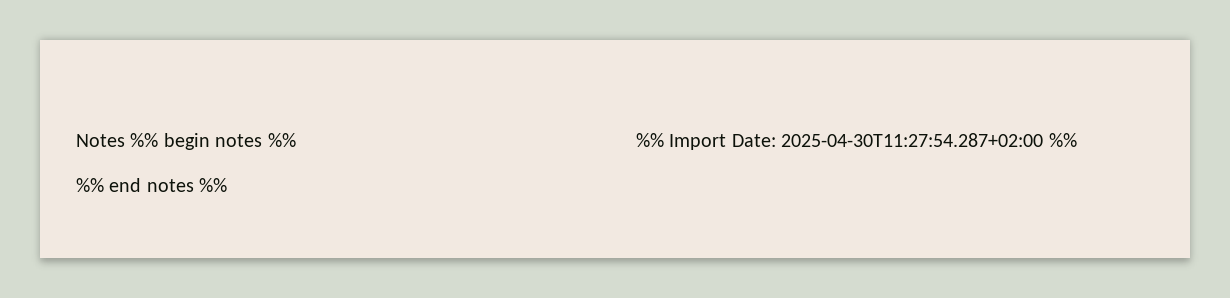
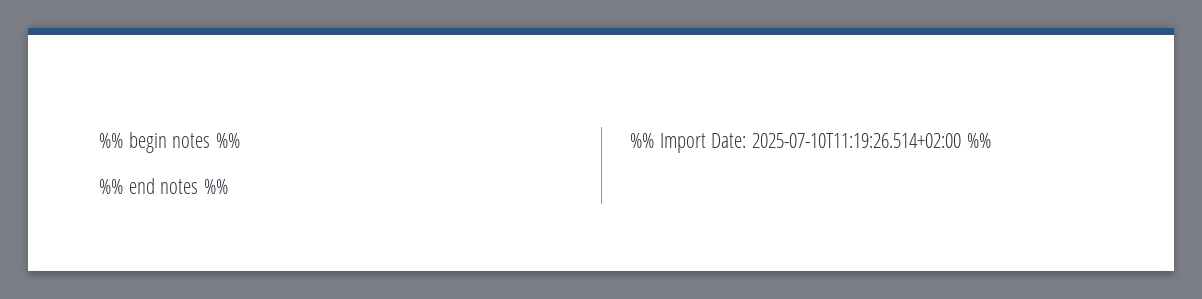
- Notes %% begin notes %%
+ %% begin notes %%
- %% Import Date: 2025-04-30T11:27:54.287+02:00 %%
+ %% Import Date: 2025-07-10T11:19:26.514+02:00 %%

